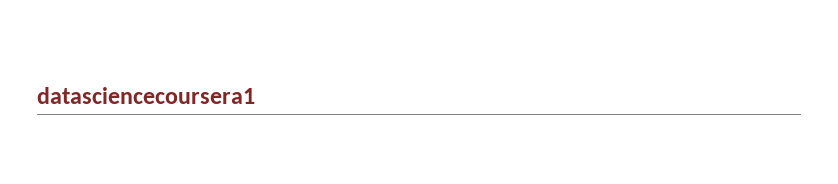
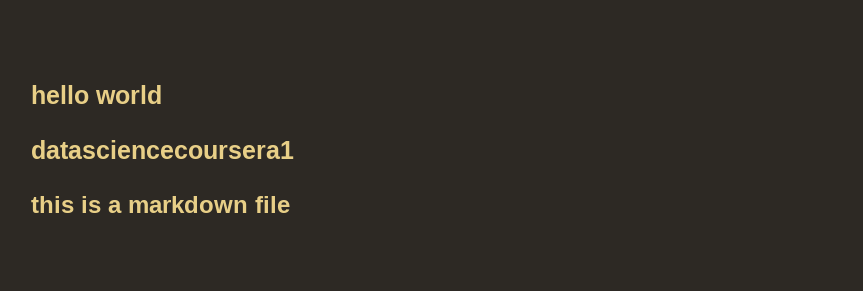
+ hello world
+ this is a markdown file

